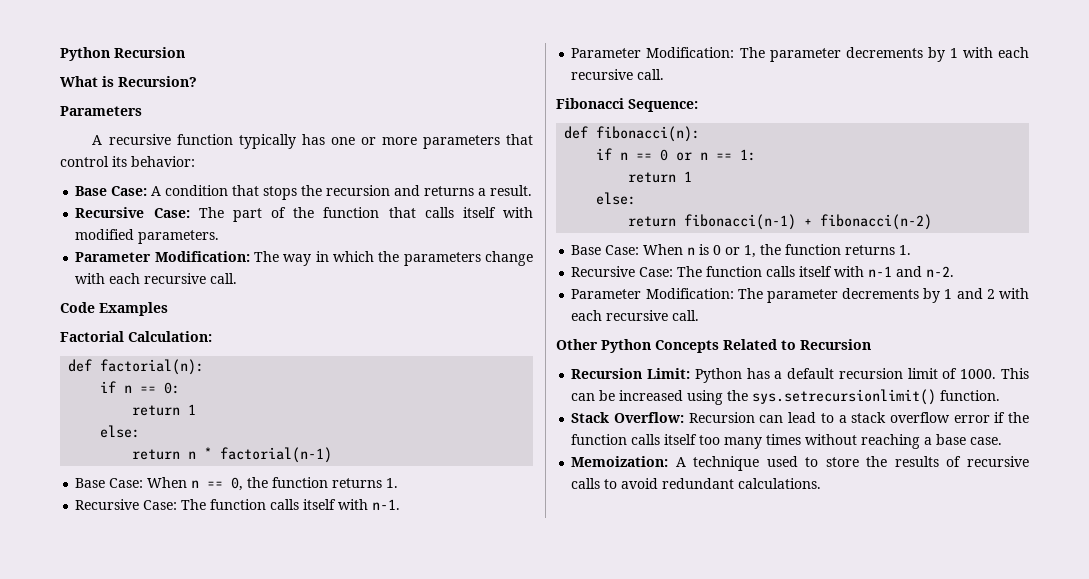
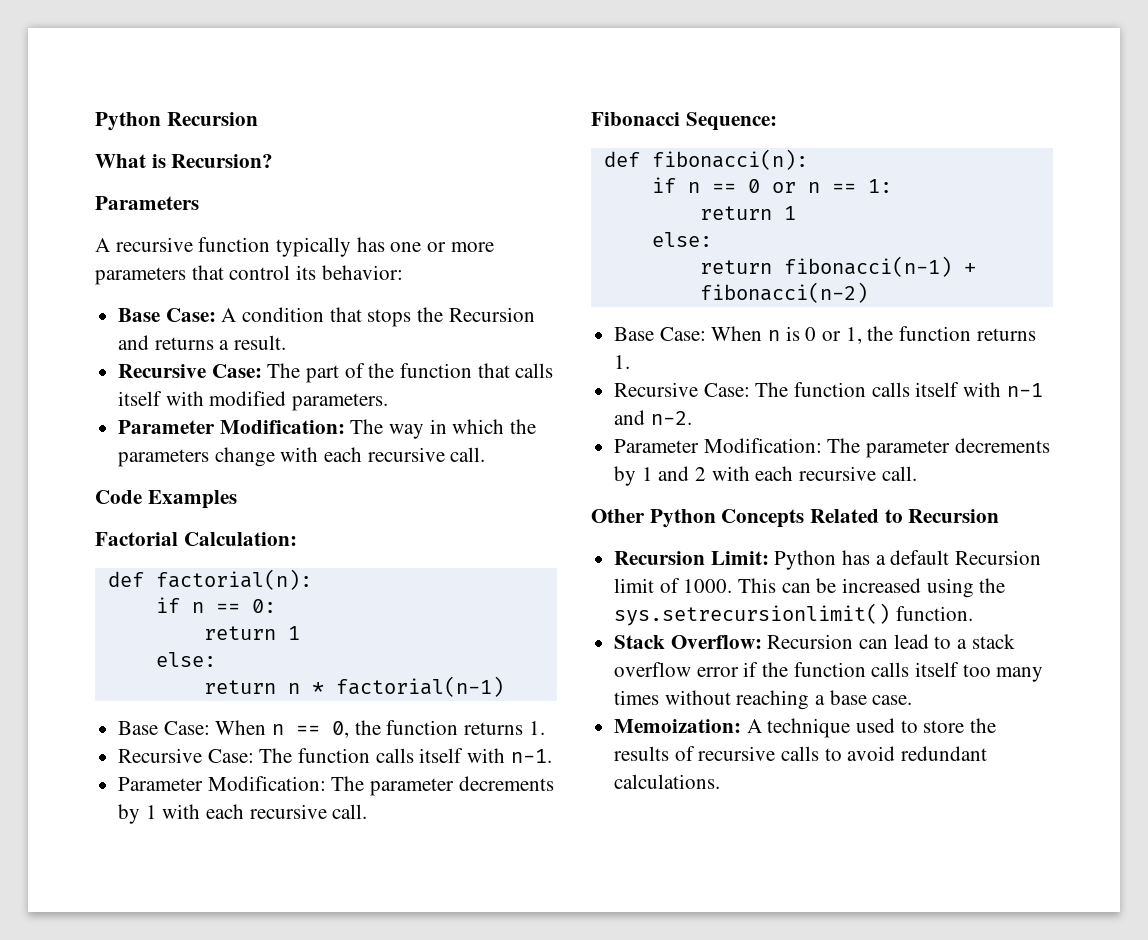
- Base Case: A condition that stops the recursion and returns a result.
+ Base Case: A condition that stops the Recursion and returns a result.
- Recursion Limit: Python has a default recursion limit of 1000.
+ Recursion Limit: Python has a default Recursion limit of 1000.

